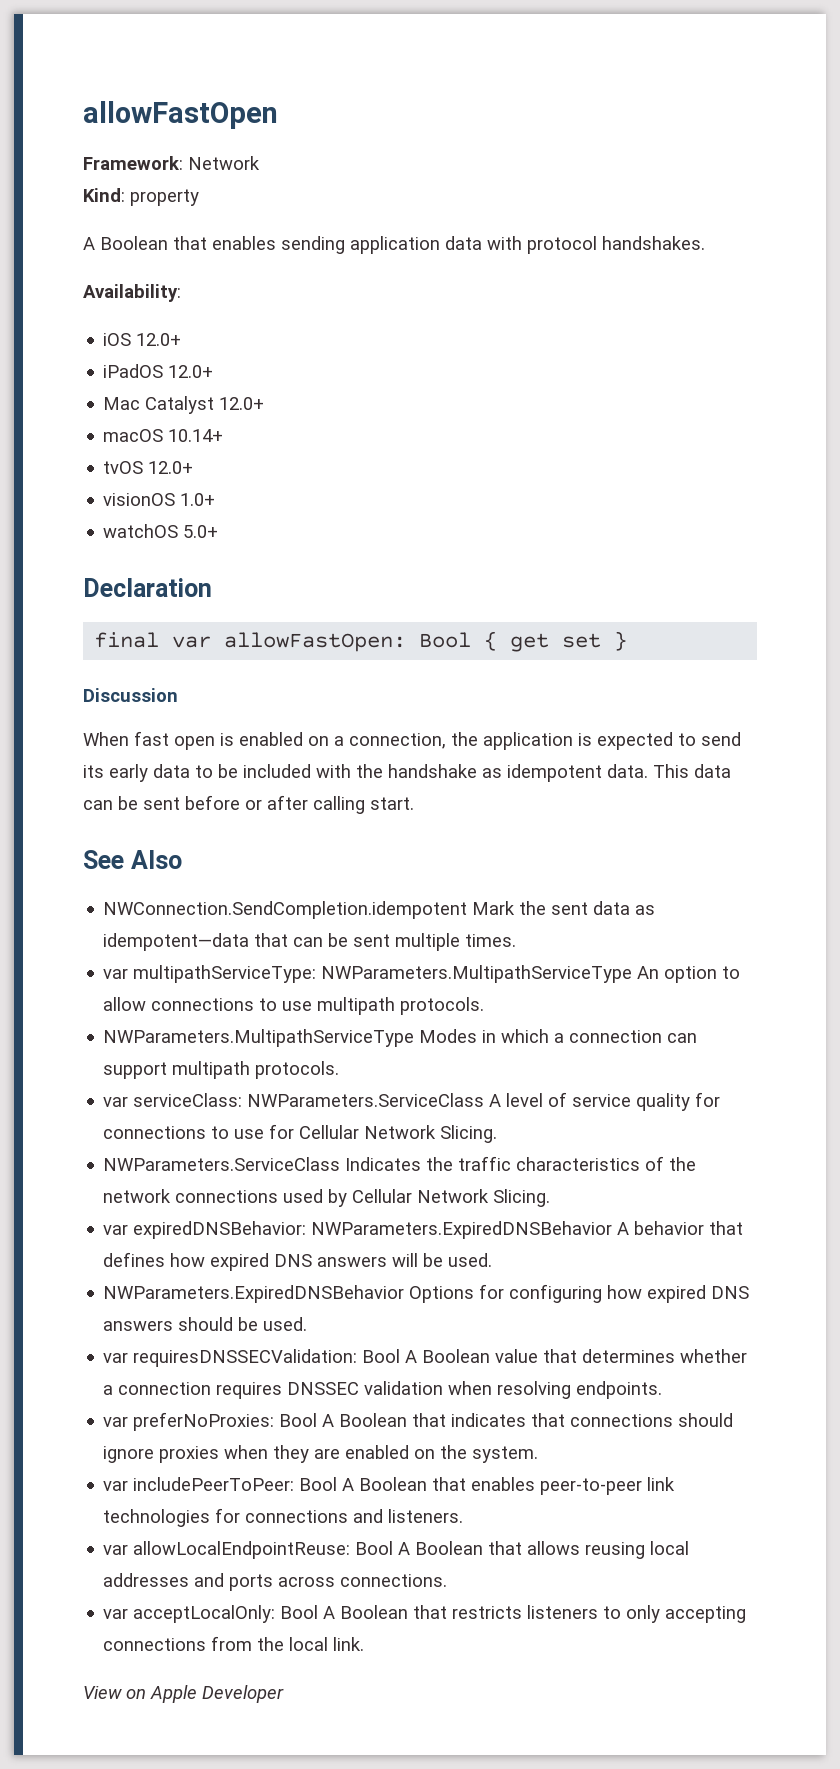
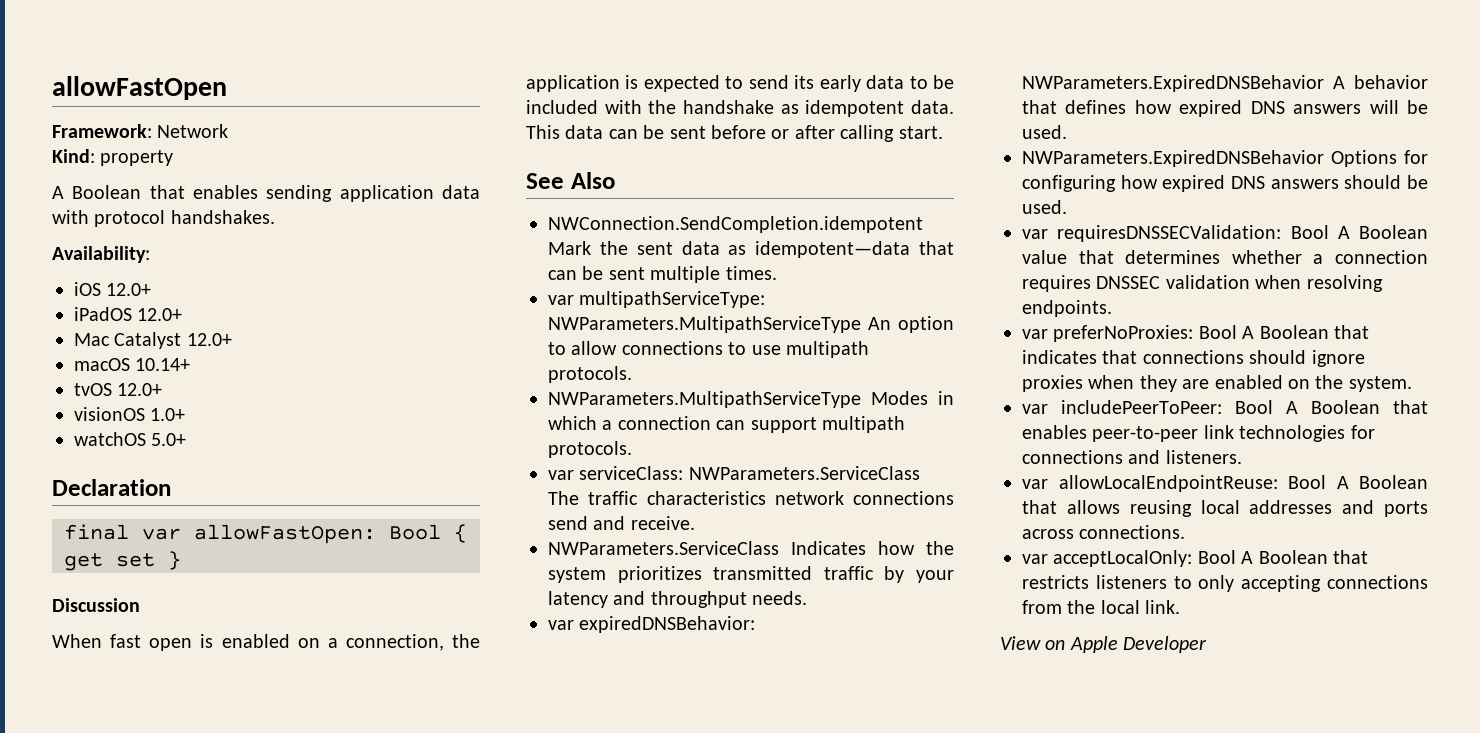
- var serviceClass: NWParameters.ServiceClass A level of service quality for connections to use for Cellular Network Slicing.
- NWParameters.ServiceClass Indicates the traffic characteristics of the network connections used by Cellular Network Slicing.
+ var serviceClass: NWParameters.ServiceClass The traffic characteristics network connections send and receive.
+ NWParameters.ServiceClass Indicates how the system prioritizes transmitted traffic by your latency and throughput needs.

